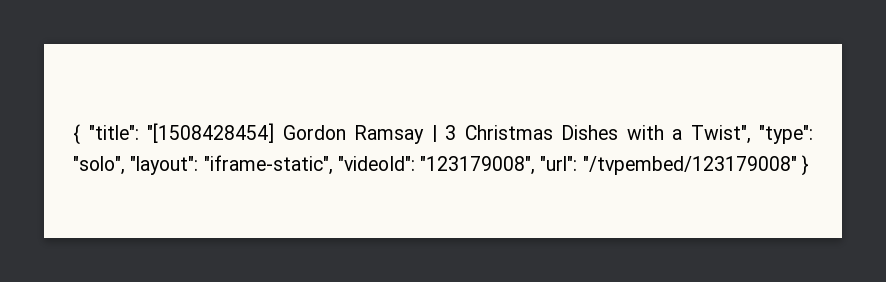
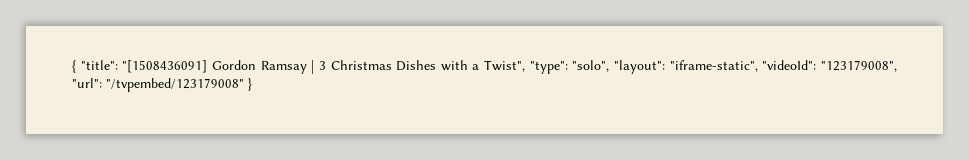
- { "title": "[1508428454] Gordon Ramsay | 3 Christmas Dishes with a Twist", "type": "solo", "layout": "iframe-static", "videoId": "123179008", "url": "/tvpembed/123179008" }
+ { "title": "[1508436091] Gordon Ramsay | 3 Christmas Dishes with a Twist", "type": "solo", "layout": "iframe-static", "videoId": "123179008", "url": "/tvpembed/123179008" }

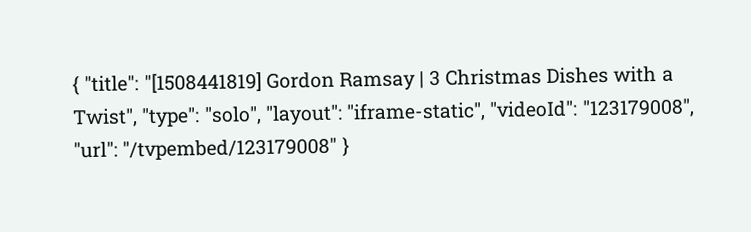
- { "title": "[1508436091] Gordon Ramsay | 3 Christmas Dishes with a Twist", "type": "solo", "layout": "iframe-static", "videoId": "123179008", "url": "/tvpembed/123179008" }
+ { "title": "[1508441819] Gordon Ramsay | 3 Christmas Dishes with a Twist", "type": "solo", "layout": "iframe-static", "videoId": "123179008", "url": "/tvpembed/123179008" }

